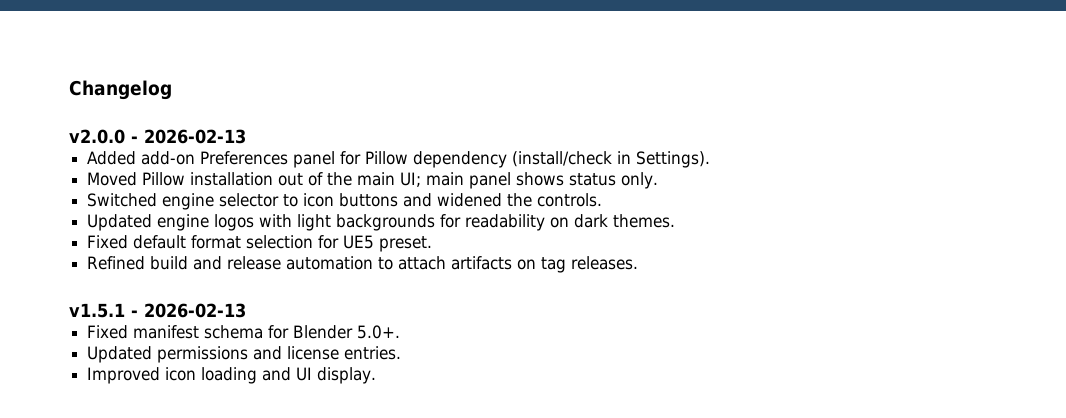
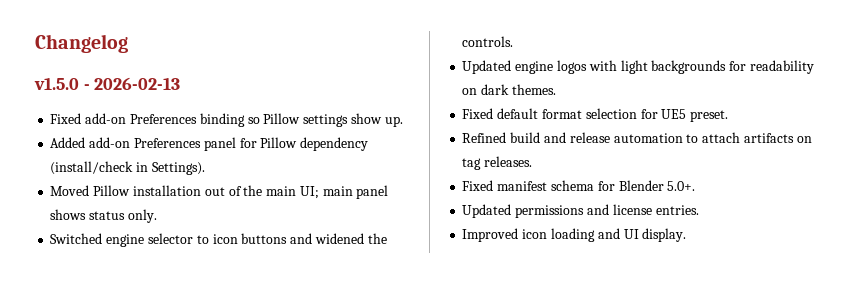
- v2.0.0 - 2026-02-13
+ v1.5.0 - 2026-02-13
+ Fixed add-on Preferences binding so Pillow settings show up.
- v1.5.1 - 2026-02-13

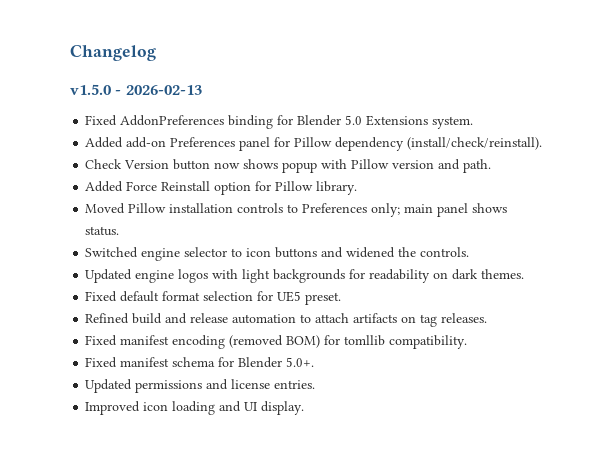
- Fixed add-on Preferences binding so Pillow settings show up.
+ Fixed AddonPreferences binding for Blender 5.0 Extensions system.
- Added add-on Preferences panel for Pillow dependency (install/check in Settings).
- Moved Pillow installation out of the main UI; main panel shows status only.
+ Added add-on Preferences panel for Pillow dependency (install/check/reinstall).
+ Check Version button now shows popup with Pillow version and path.
+ Added Force Reinstall option for Pillow library.
+ Moved Pillow installation controls to Preferences only; main panel shows status.
+ Fixed manifest encoding (removed BOM) for tomllib compatibility.

